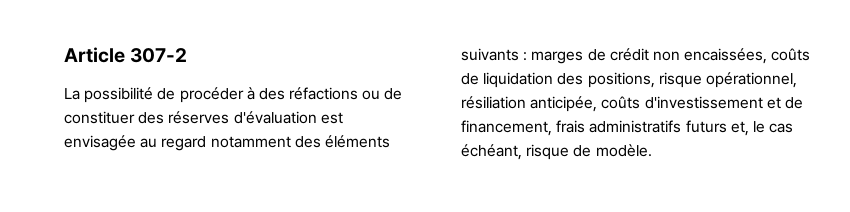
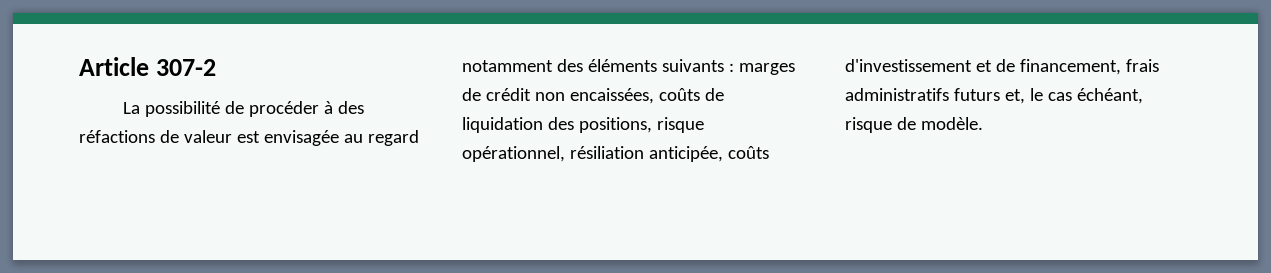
- La possibilité de procéder à des réfactions ou de constituer des réserves d'évaluation est envisagée au regard notamment des éléments suivants : marges de crédit non encaissées, coûts de liquidation des positions, risque opérationnel, résiliation anticipée, coûts d'investissement et de financement, frais administratifs futurs et, le cas échéant, risque de modèle.
+ La possibilité de procéder à des réfactions de valeur est envisagée au regard notamment des éléments suivants : marges de crédit non encaissées, coûts de liquidation des positions, risque opérationnel, résiliation anticipée, coûts d'investissement et de financement, frais administratifs futurs et, le cas échéant, risque de modèle.

